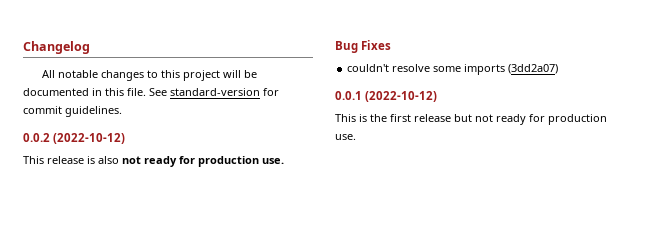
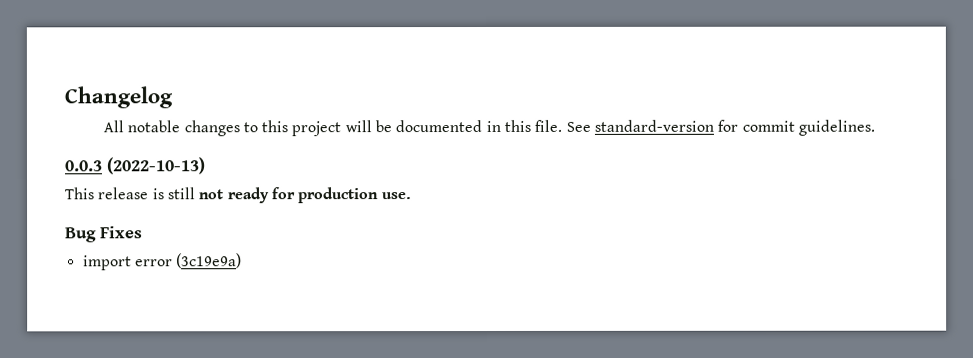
- 0.0.2 (2022-10-12)
+ 0.0.3 (2022-10-13)
- This release is also not ready for production use.
+ This release is still not ready for production use.
- couldn't resolve some imports (3dd2a07)
- 0.0.1 (2022-10-12)
- This is the first release but not ready for production use.
+ import error (3c19e9a)

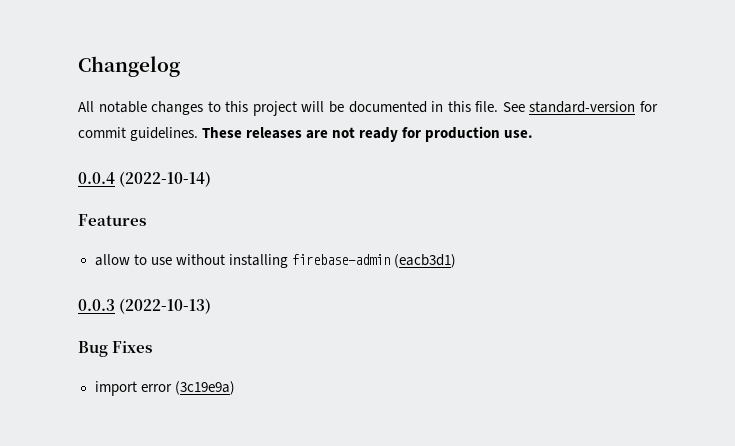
- See standard-version for commit guidelines.
- 0.0.3 (2022-10-13)
- This release is still not ready for production use.
+ See standard-version for commit guidelines. These releases are not ready for production use.
+ 0.0.4 (2022-10-14)
+ Features
+ allow to use without installing firebase-admin (eacb3d1)
+ 0.0.3 (2022-10-13)

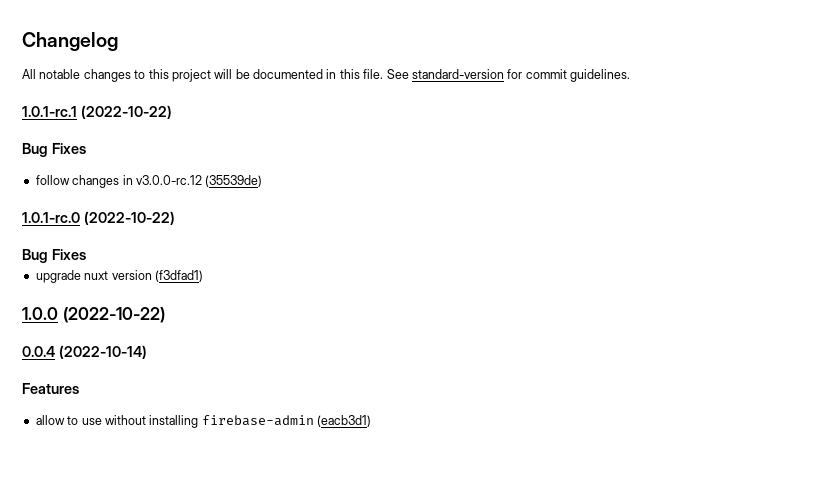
- See standard-version for commit guidelines. These releases are not ready for production use.
+ See standard-version for commit guidelines.
+ 1.0.1-rc.1 (2022-10-22)
+ Bug Fixes
+ follow changes in v3.0.0-rc.12 (35539de)
+ 1.0.1-rc.0 (2022-10-22)
+ Bug Fixes
+ upgrade nuxt version (f3dfad1)
+ 1.0.0 (2022-10-22)
- 0.0.3 (2022-10-13)
- Bug Fixes
- import error (3c19e9a)

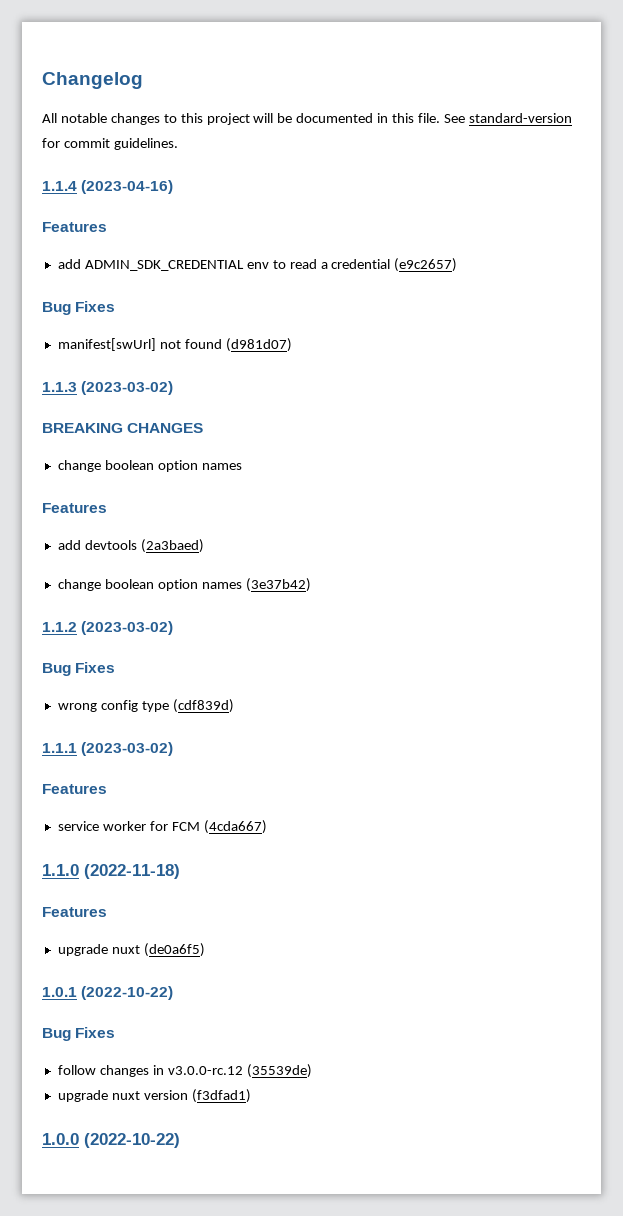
- 1.0.1-rc.1 (2022-10-22)
+ 1.1.4 (2023-04-16)
+ Features
+ add ADMIN_SDK_CREDENTIAL env to read a credential (e9c2657)
+ Bug Fixes
+ manifest[swUrl] not found (d981d07)
+ 1.1.3 (2023-03-02)
+ BREAKING CHANGES
+ change boolean option names
+ Features
+ add devtools (2a3baed)
+ change boolean option names (3e37b42)
+ 1.1.2 (2023-03-02)
+ Bug Fixes
+ wrong config type (cdf839d)
+ 1.1.1 (2023-03-02)
+ Features
+ service worker for FCM (4cda667)
+ 1.1.0 (2022-11-18)
+ Features
+ upgrade nuxt (de0a6f5)
+ 1.0.1 (2022-10-22)
- 1.0.1-rc.0 (2022-10-22)
- Bug Fixes
- 0.0.4 (2022-10-14)
- Features
- allow to use without installing firebase-admin (eacb3d1)

